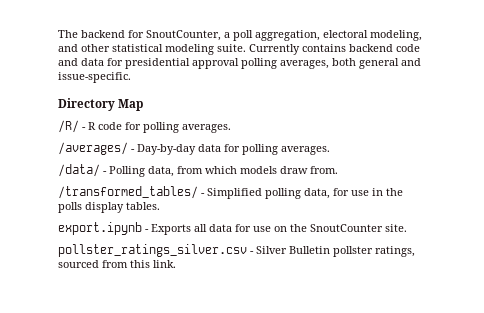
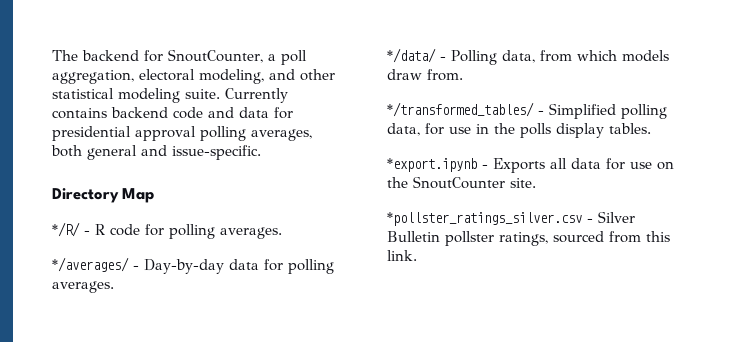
- /R/ - R code for polling averages.
+ */R/ - R code for polling averages.
- /averages/ - Day-by-day data for polling averages.
+ */averages/ - Day-by-day data for polling averages.
- /data/ - Polling data, from which models draw from.
+ */data/ - Polling data, from which models draw from.
- /transformed_tables/ - Simplified polling data, for use in the polls display tables.
+ */transformed_tables/ - Simplified polling data, for use in the polls display tables.
- export.ipynb - Exports all data for use on the SnoutCounter site.
+ *export.ipynb - Exports all data for use on the SnoutCounter site.
- pollster_ratings_silver.csv - Silver Bulletin pollster ratings, sourced from this link.
+ *pollster_ratings_silver.csv - Silver Bulletin pollster ratings, sourced from this link.

